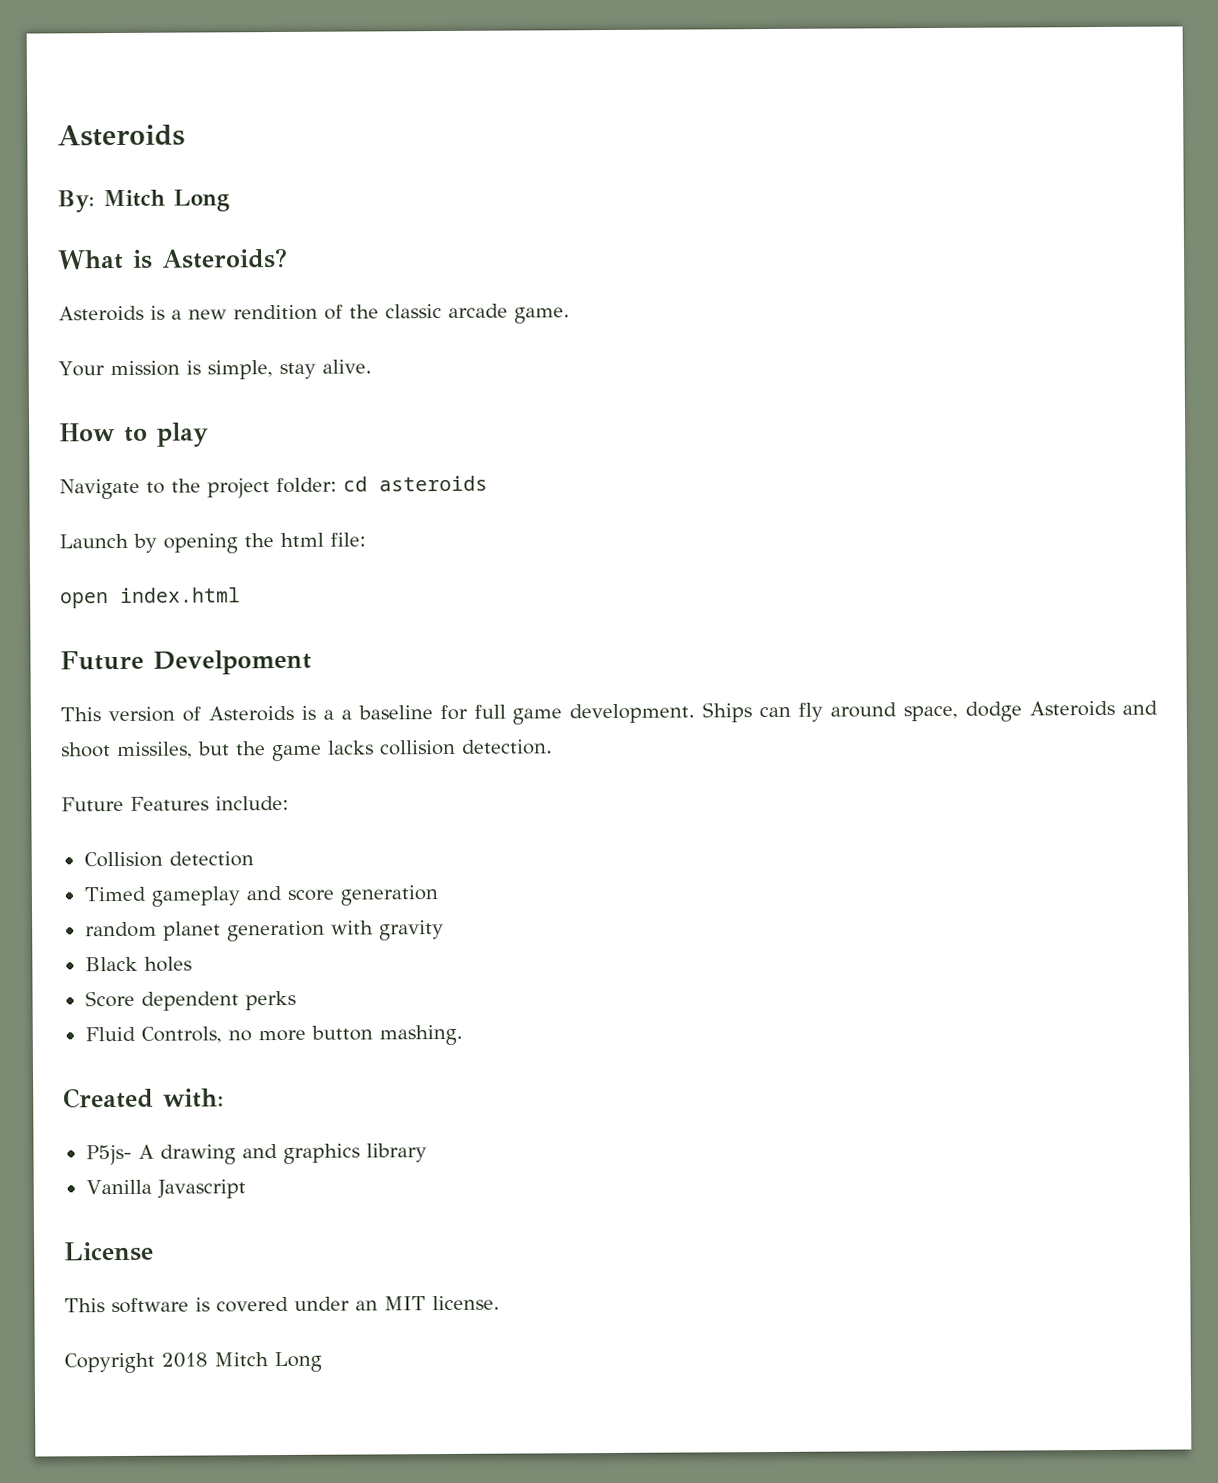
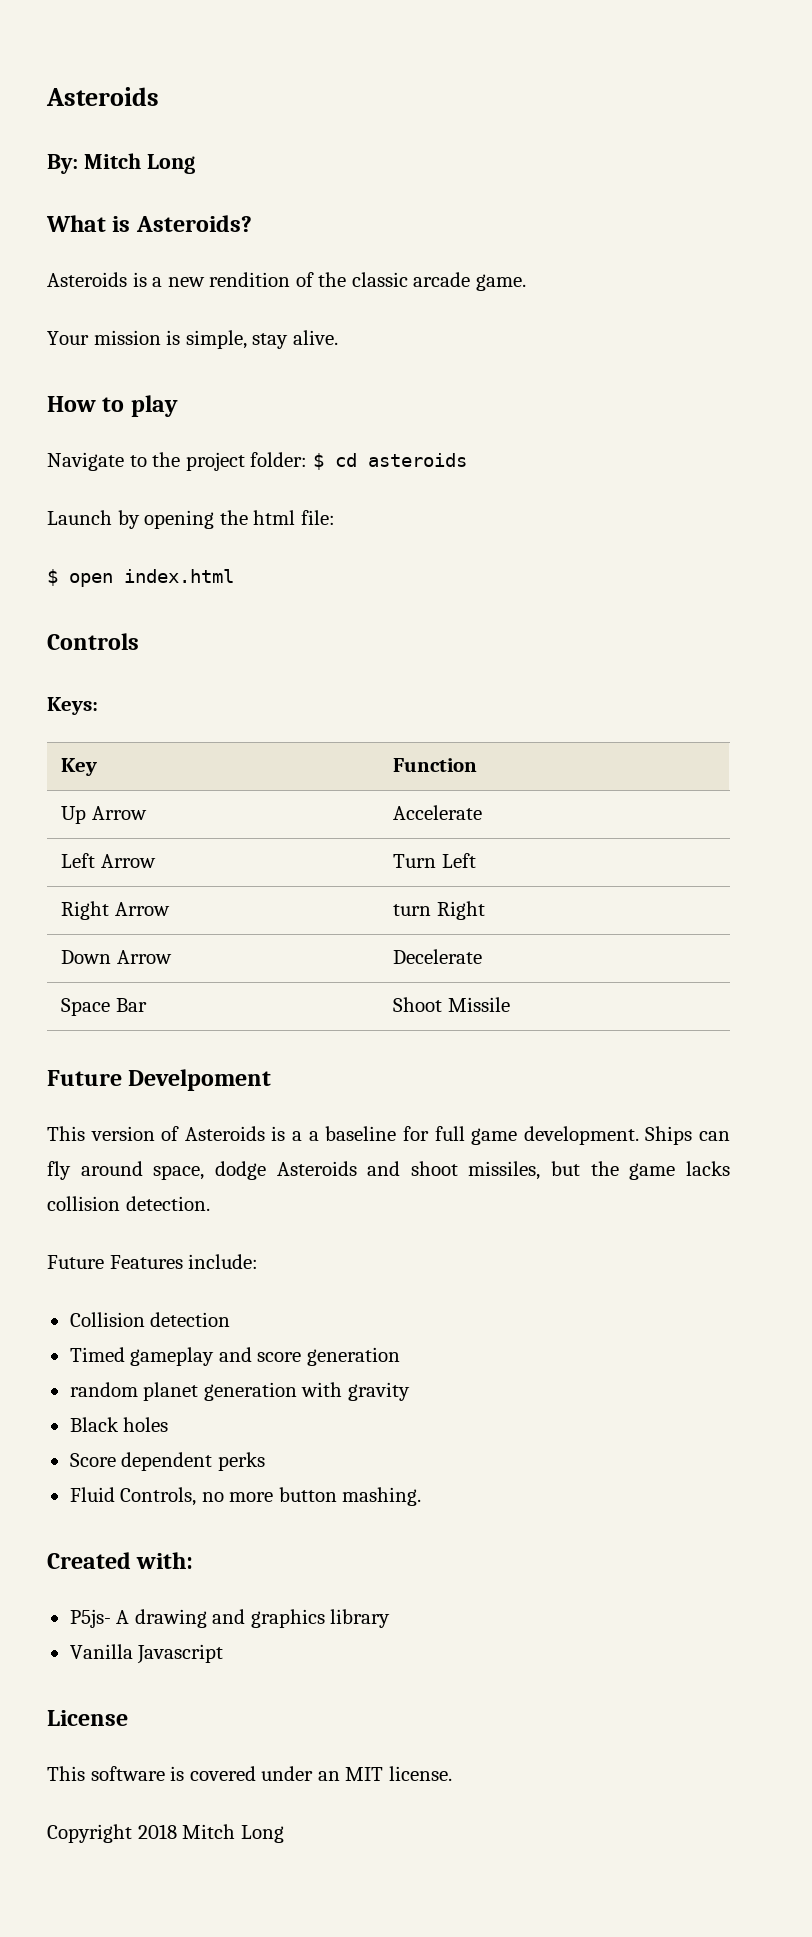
- Navigate to the project folder: cd asteroids
+ Navigate to the project folder: $ cd asteroids
- open index.html
+ $ open index.html
+ Controls
+ Keys:
+ Key | Function
+ Up Arrow | Accelerate
+ Left Arrow | Turn Left
+ Right Arrow | turn Right
+ Down Arrow | Decelerate
+ Space Bar | Shoot Missile

